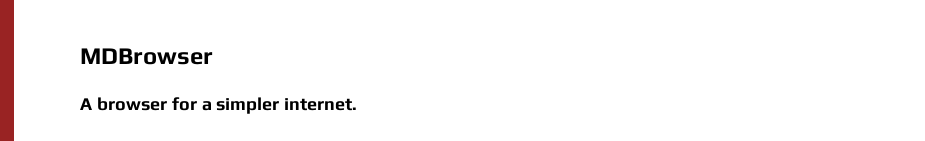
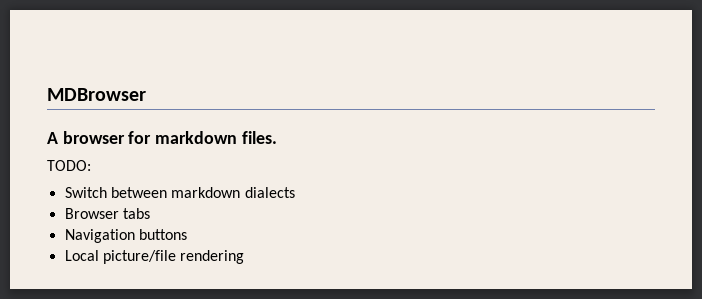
- A browser for a simpler internet.
+ A browser for markdown files.
+ TODO:
+ Switch between markdown dialects
+ Browser tabs
+ Navigation buttons
+ Local picture/file rendering

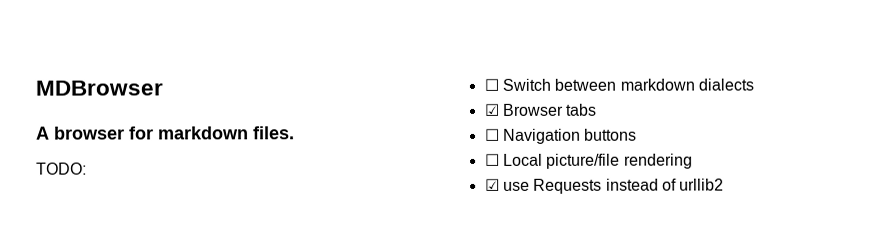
- Switch between markdown dialects
+ ☐ Switch between markdown dialects
- Browser tabs
+ ☑ Browser tabs
- Navigation buttons
+ ☐ Navigation buttons
- Local picture/file rendering
+ ☐ Local picture/file rendering
+ ☑ use Requests instead of urllib2

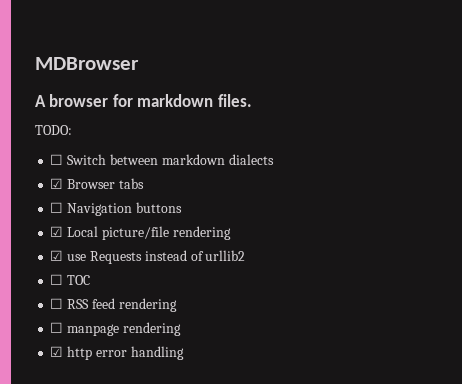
- ☐ Local picture/file rendering
+ ☑ Local picture/file rendering
+ ☐ TOC
+ ☐ RSS feed rendering
+ ☐ manpage rendering
+ ☑ http error handling

